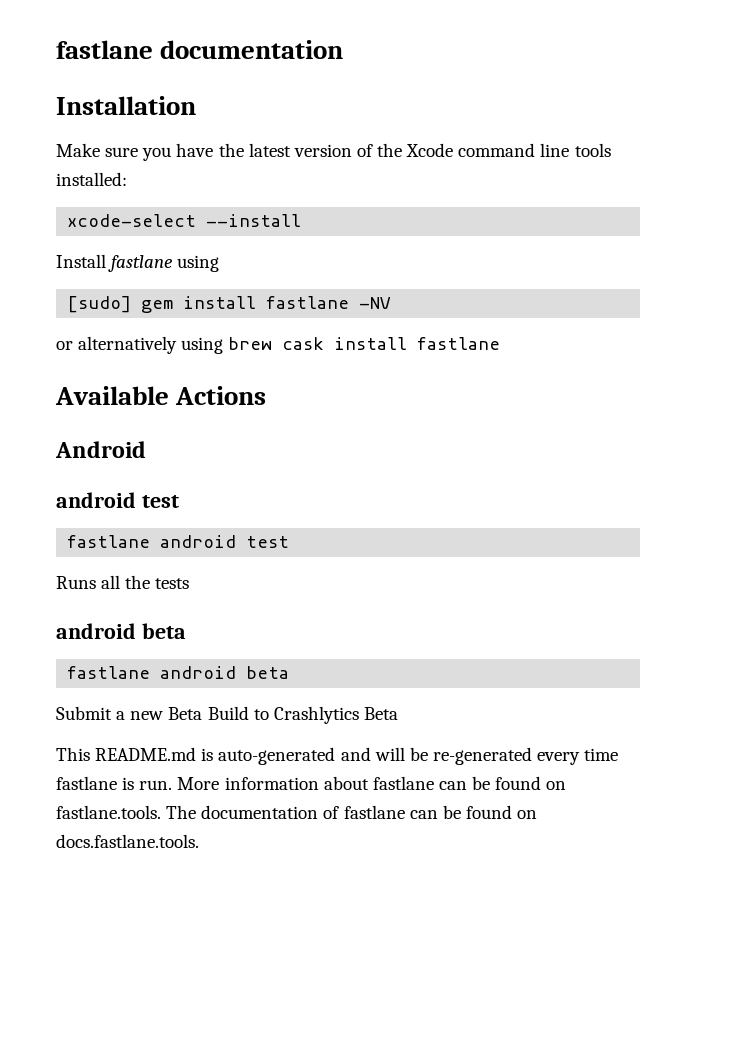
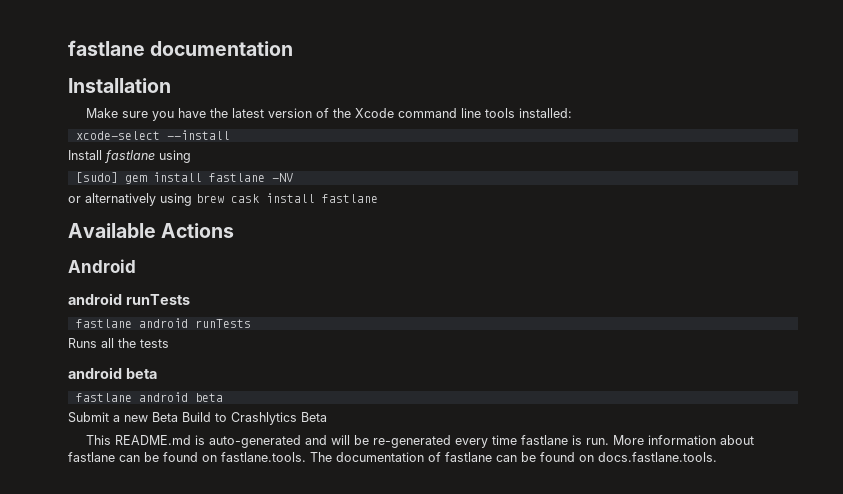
  Android
- android test
- fastlane android test
+ android runTests
+ fastlane android runTests

